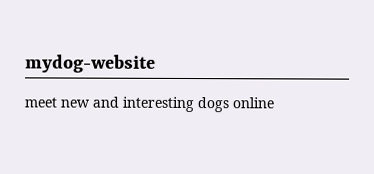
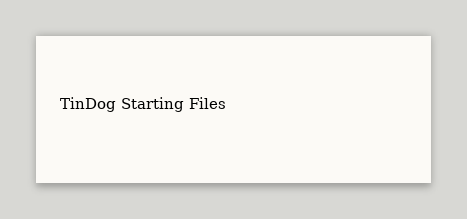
- mydog-website
- meet new and interesting dogs online
+ TinDog Starting Files

